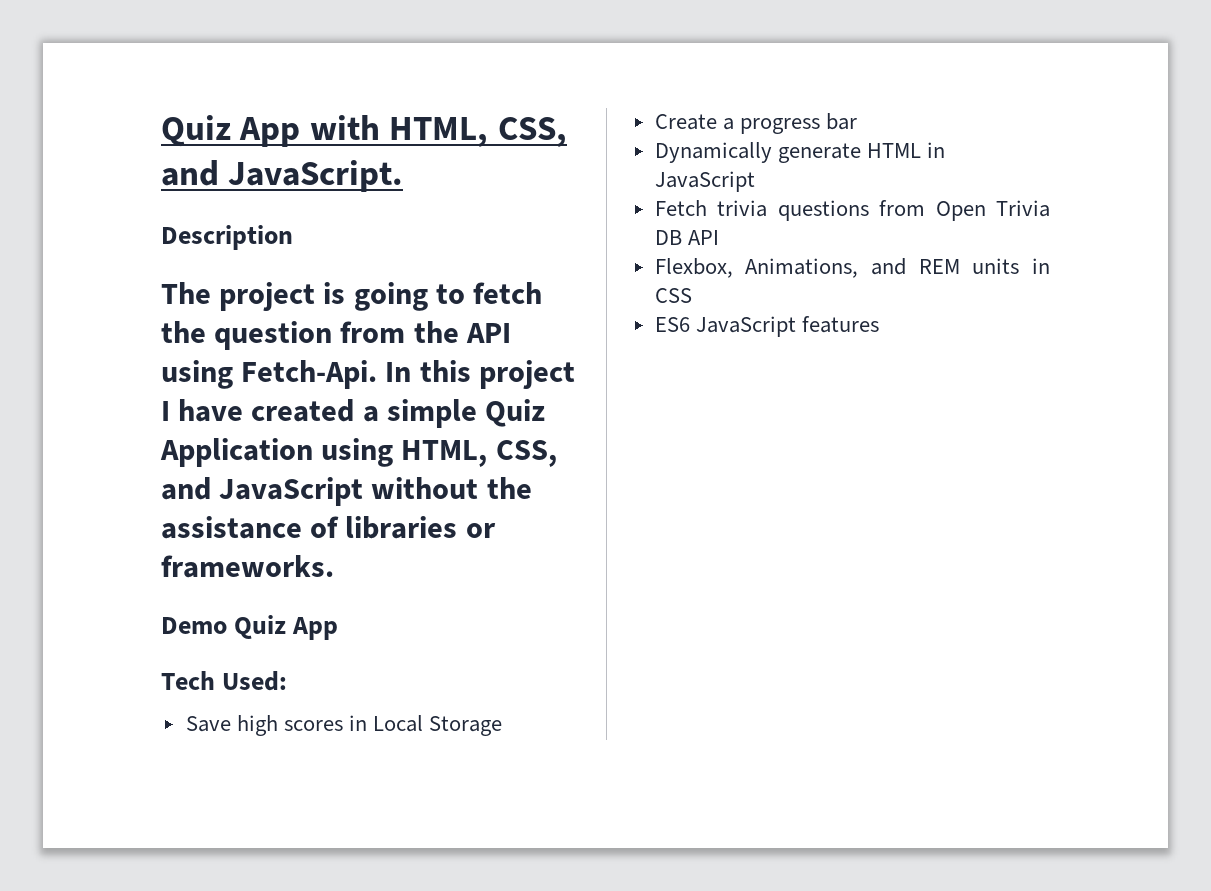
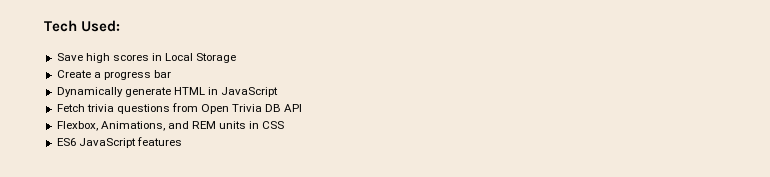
- Quiz App with HTML, CSS, and JavaScript.
- Description
- The project is going to fetch the question from the API using Fetch-Api. In this project I have created a simple Quiz Application using HTML, CSS, and JavaScript without the assistance of libraries or frameworks.
- Demo Quiz App

